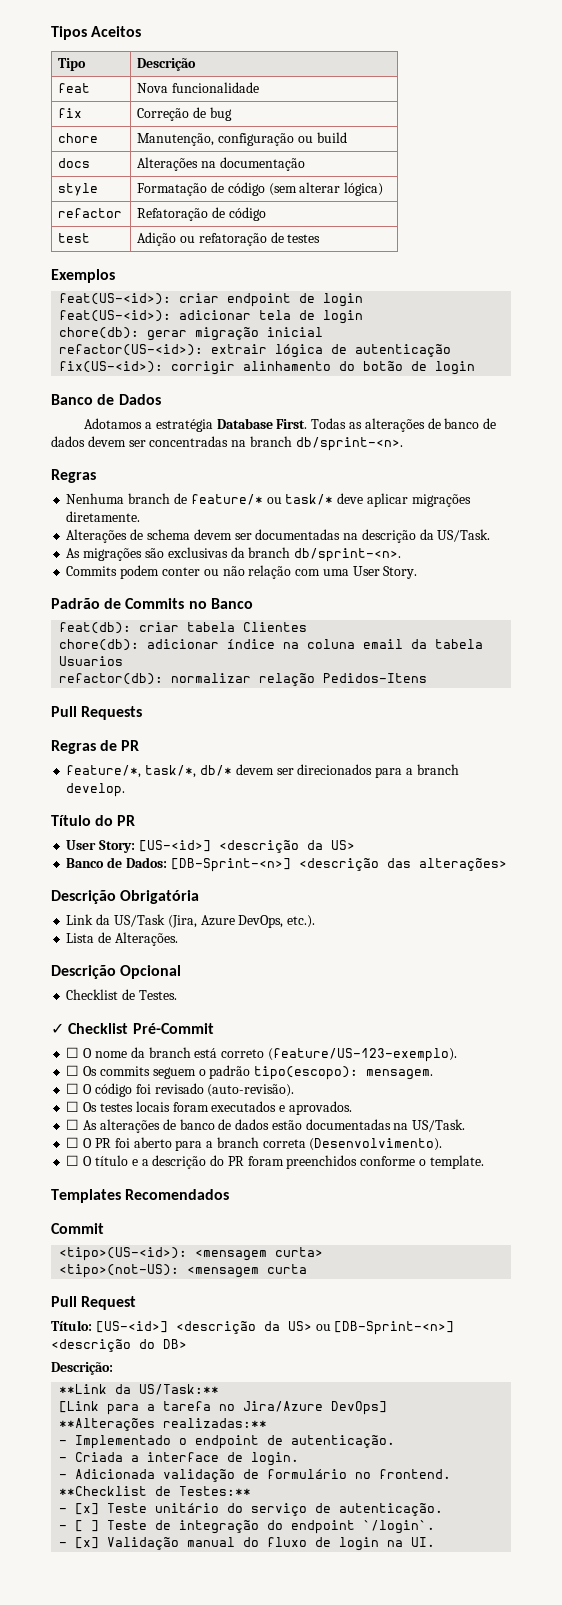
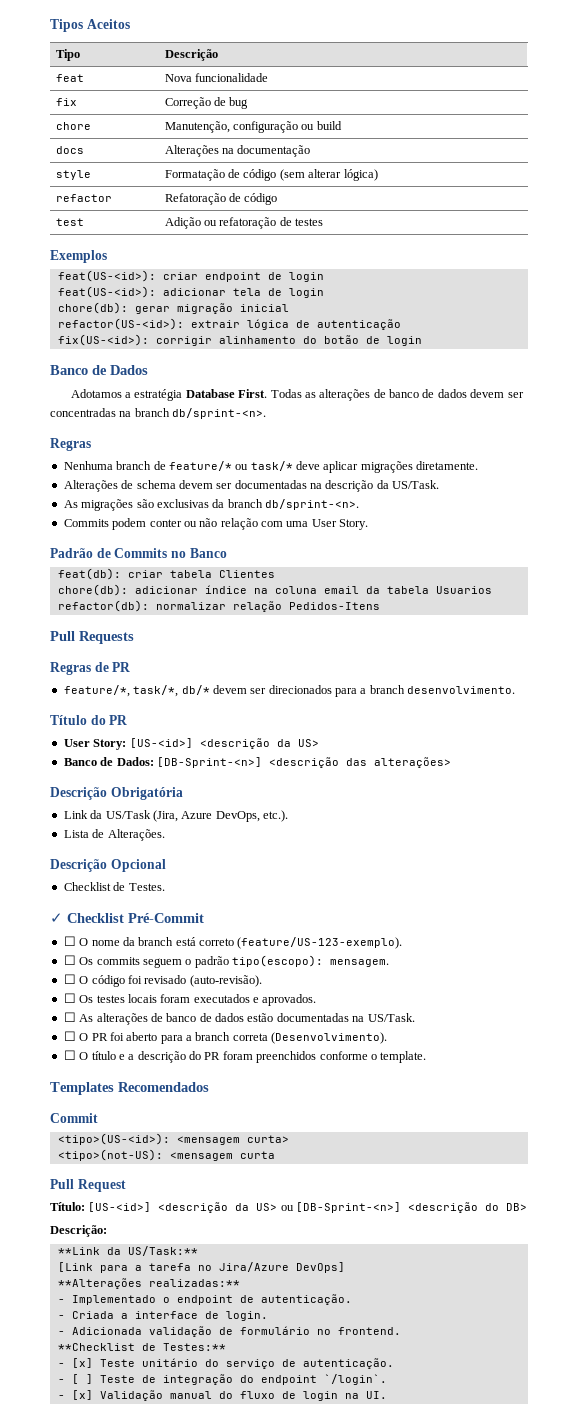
- feature/*, task/*, db/* devem ser direcionados para a branch develop.
+ feature/*, task/*, db/* devem ser direcionados para a branch desenvolvimento.

